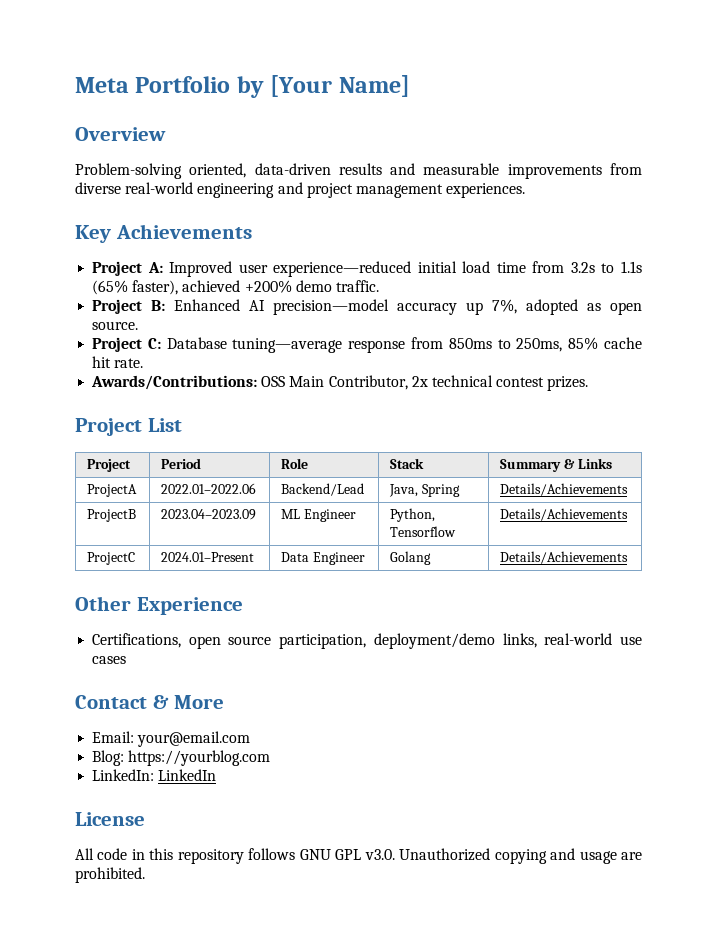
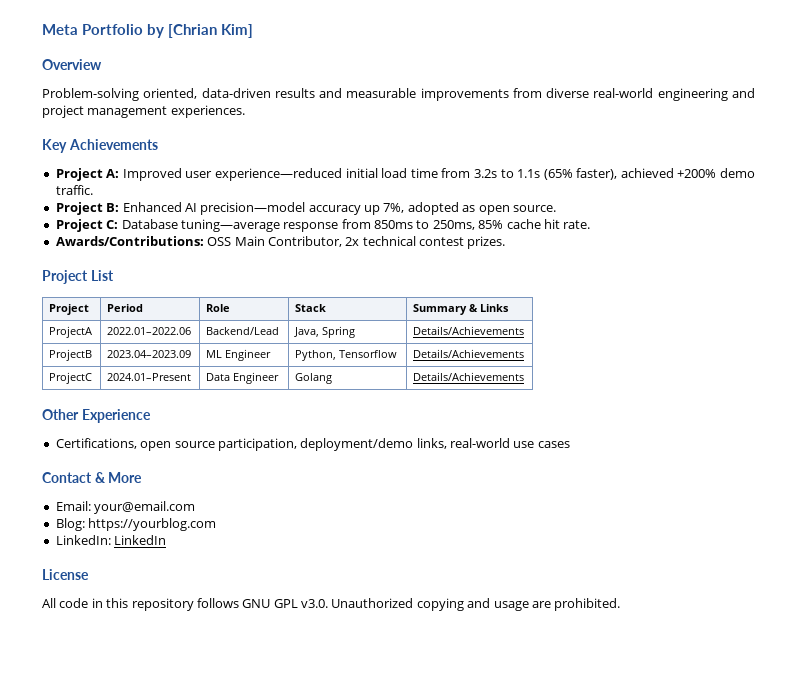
- Meta Portfolio by [Your Name]
+ Meta Portfolio by [Chrian Kim]

